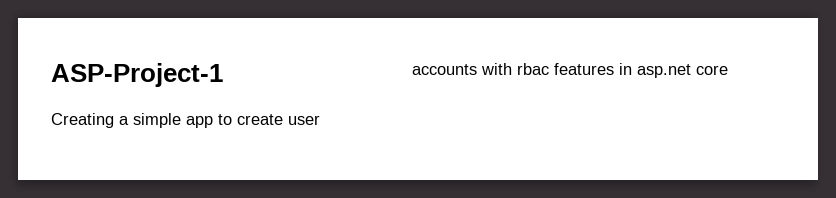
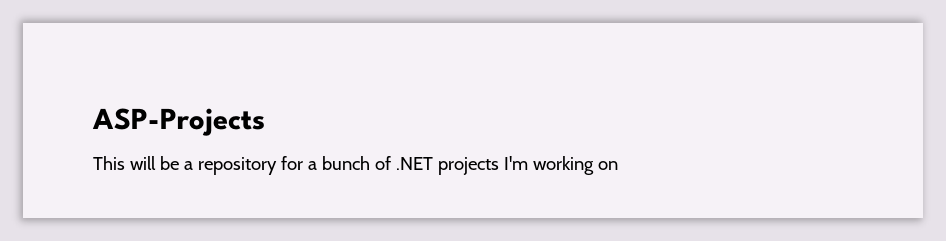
- ASP-Project-1
- Creating a simple app to create user accounts with rbac features in asp.net core
+ ASP-Projects
+ This will be a repository for a bunch of .NET projects I'm working on

